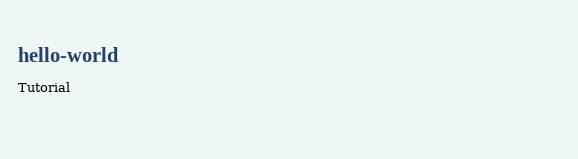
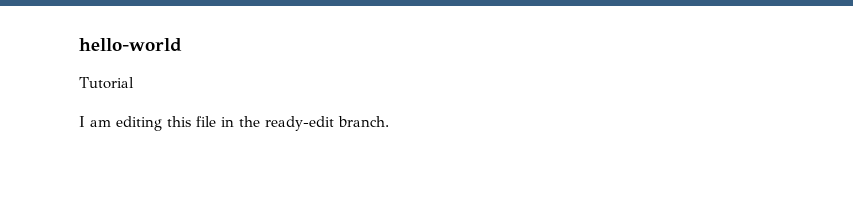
+ I am editing this file in the ready-edit branch.

